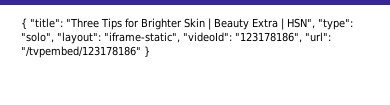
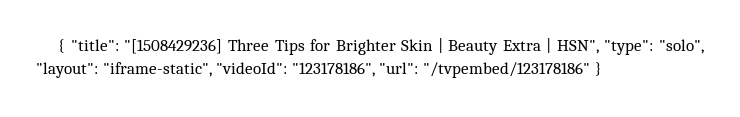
- { "title": "Three Tips for Brighter Skin | Beauty Extra | HSN", "type": "solo", "layout": "iframe-static", "videoId": "123178186", "url": "/tvpembed/123178186" }
+ { "title": "[1508429236] Three Tips for Brighter Skin | Beauty Extra | HSN", "type": "solo", "layout": "iframe-static", "videoId": "123178186", "url": "/tvpembed/123178186" }

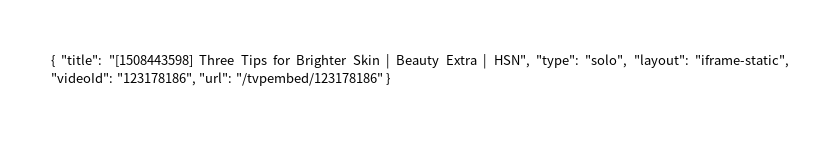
- { "title": "[1508429236] Three Tips for Brighter Skin | Beauty Extra | HSN", "type": "solo", "layout": "iframe-static", "videoId": "123178186", "url": "/tvpembed/123178186" }
+ { "title": "[1508443598] Three Tips for Brighter Skin | Beauty Extra | HSN", "type": "solo", "layout": "iframe-static", "videoId": "123178186", "url": "/tvpembed/123178186" }

